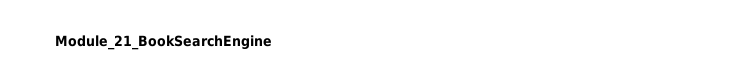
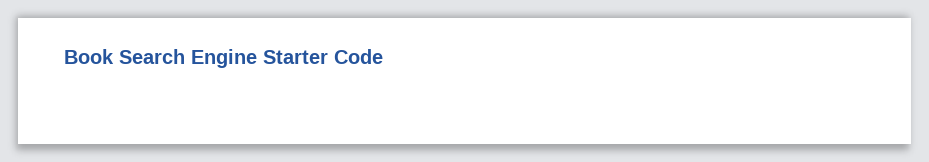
- Module_21_BookSearchEngine
+ Book Search Engine Starter Code

